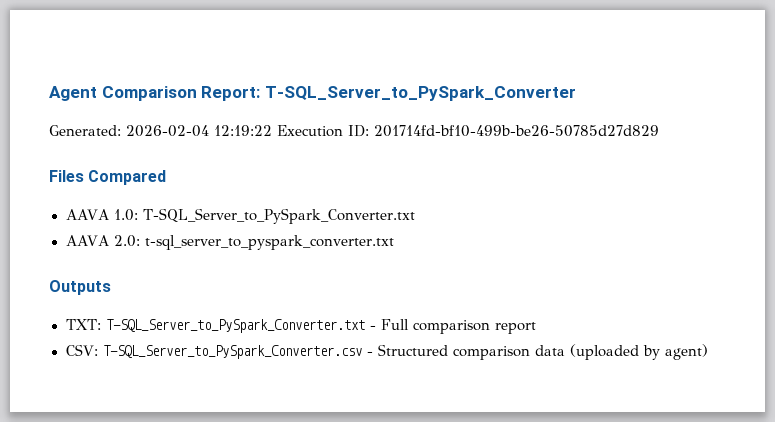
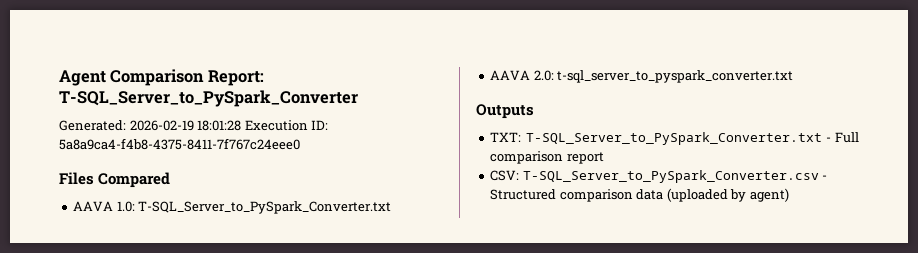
- Generated: 2026-02-04 12:19:22 Execution ID: 201714fd-bf10-499b-be26-50785d27d829
+ Generated: 2026-02-19 18:01:28 Execution ID: 5a8a9ca4-f4b8-4375-8411-7f767c24eee0

